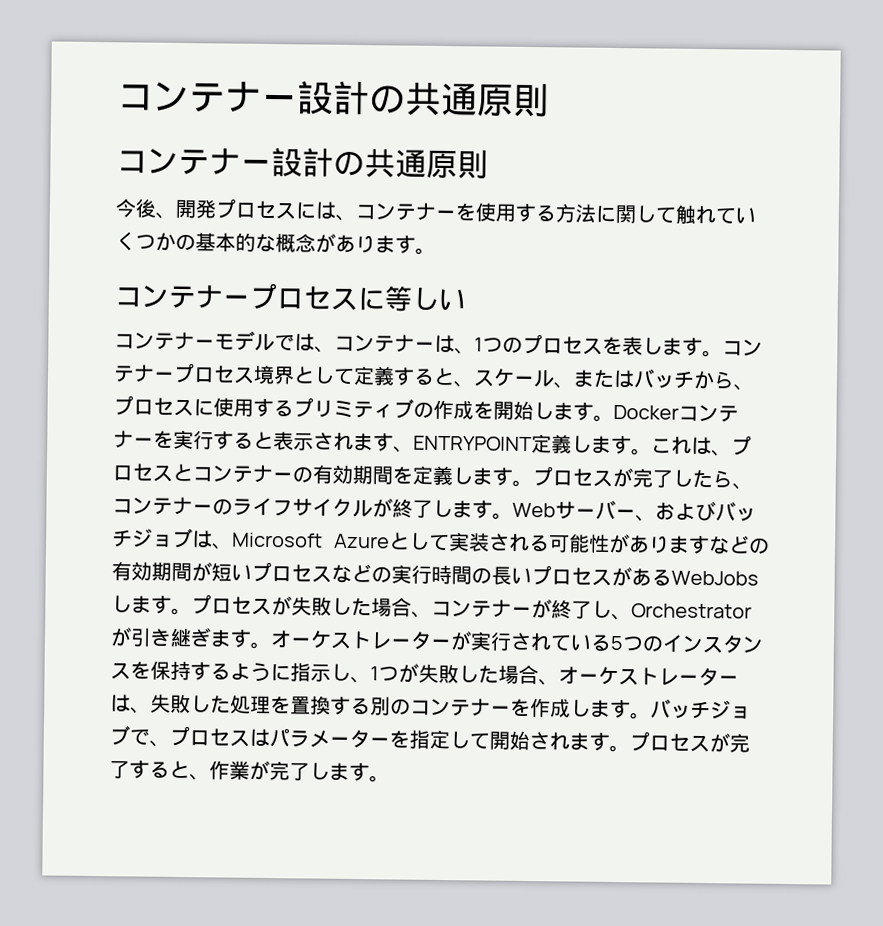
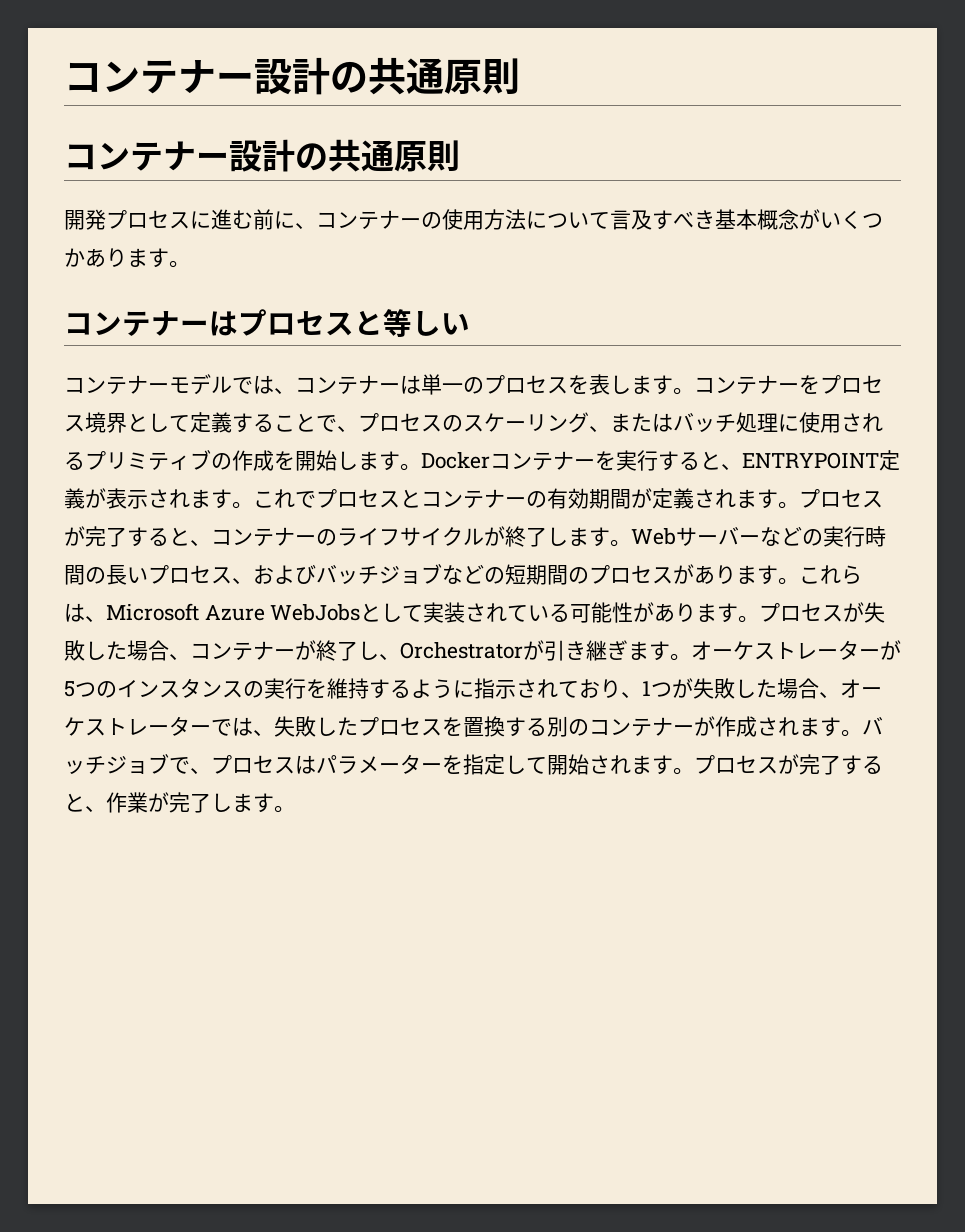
- 今後、開発プロセスには、コンテナーを使用する方法に関して触れていくつかの基本的な概念があります。
+ 開発プロセスに進む前に、コンテナーの使用方法について言及すべき基本概念がいくつかあります。
- コンテナープロセスに等しい
+ コンテナーはプロセスと等しい
- コンテナーモデルでは、コンテナーは、1つのプロセスを表します。
+ コンテナーモデルでは、コンテナーは単一のプロセスを表します。
- コンテナープロセス境界として定義すると、スケール、またはバッチから、プロセスに使用するプリミティブの作成を開始します。
+ コンテナーをプロセス境界として定義することで、プロセスのスケーリング、またはバッチ処理に使用されるプリミティブの作成を開始します。
- Dockerコンテナーを実行すると表示されます、ENTRYPOINT定義します。これは、プロセスとコンテナーの有効期間を定義します。プロセスが完了したら、コンテナーのライフサイクルが終了します。
+ Dockerコンテナーを実行すると、ENTRYPOINT定義が表示されます。これでプロセスとコンテナーの有効期間が定義されます。プロセスが完了すると、コンテナーのライフサイクルが終了します。
- Webサーバー、およびバッチジョブは、Microsoft Azureとして実装される可能性がありますなどの有効期間が短いプロセスなどの実行時間の長いプロセスがあるWebJobsします。
+ Webサーバーなどの実行時間の長いプロセス、およびバッチジョブなどの短期間のプロセスがあります。これらは、Microsoft Azure WebJobsとして実装されている可能性があります。
- オーケストレーターが実行されている5つのインスタンスを保持するように指示し、1つが失敗した場合、オーケストレーターは、失敗した処理を置換する別のコンテナーを作成します。
+ オーケストレーターが5つのインスタンスの実行を維持するように指示されており、1つが失敗した場合、オーケストレーターでは、失敗したプロセスを置換する別のコンテナーが作成されます。

